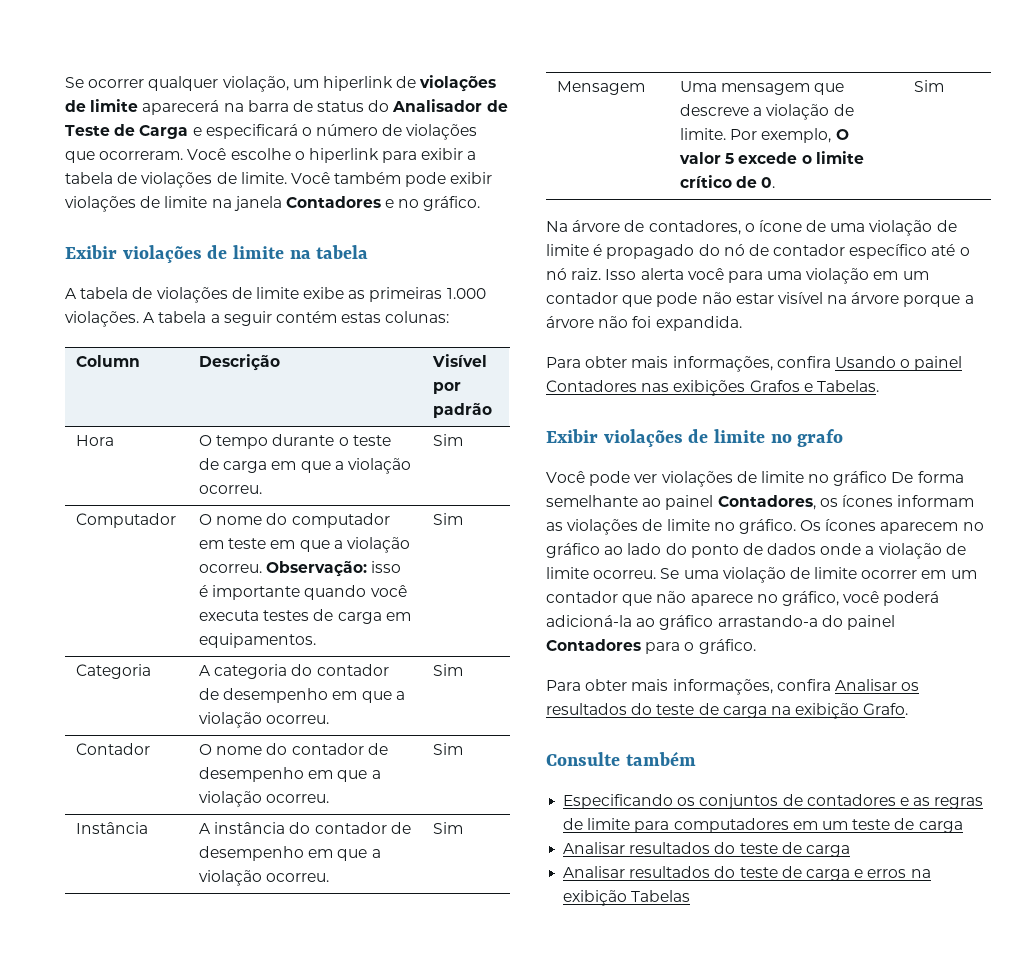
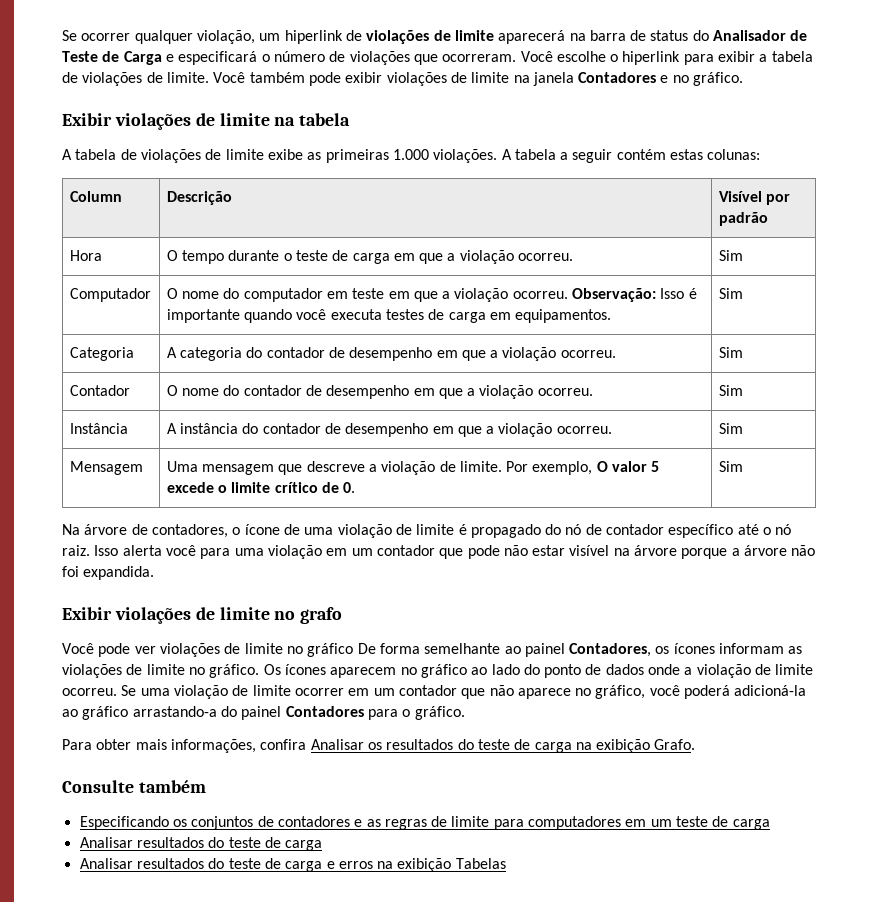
- Computador | O nome do computador em teste em que a violação ocorreu. Observação: isso é importante quando você executa testes de carga em equipamentos. | Sim
+ Computador | O nome do computador em teste em que a violação ocorreu. Observação: Isso é importante quando você executa testes de carga em equipamentos. | Sim
- Para obter mais informações, confira Usando o painel Contadores nas exibições Grafos e Tabelas.

